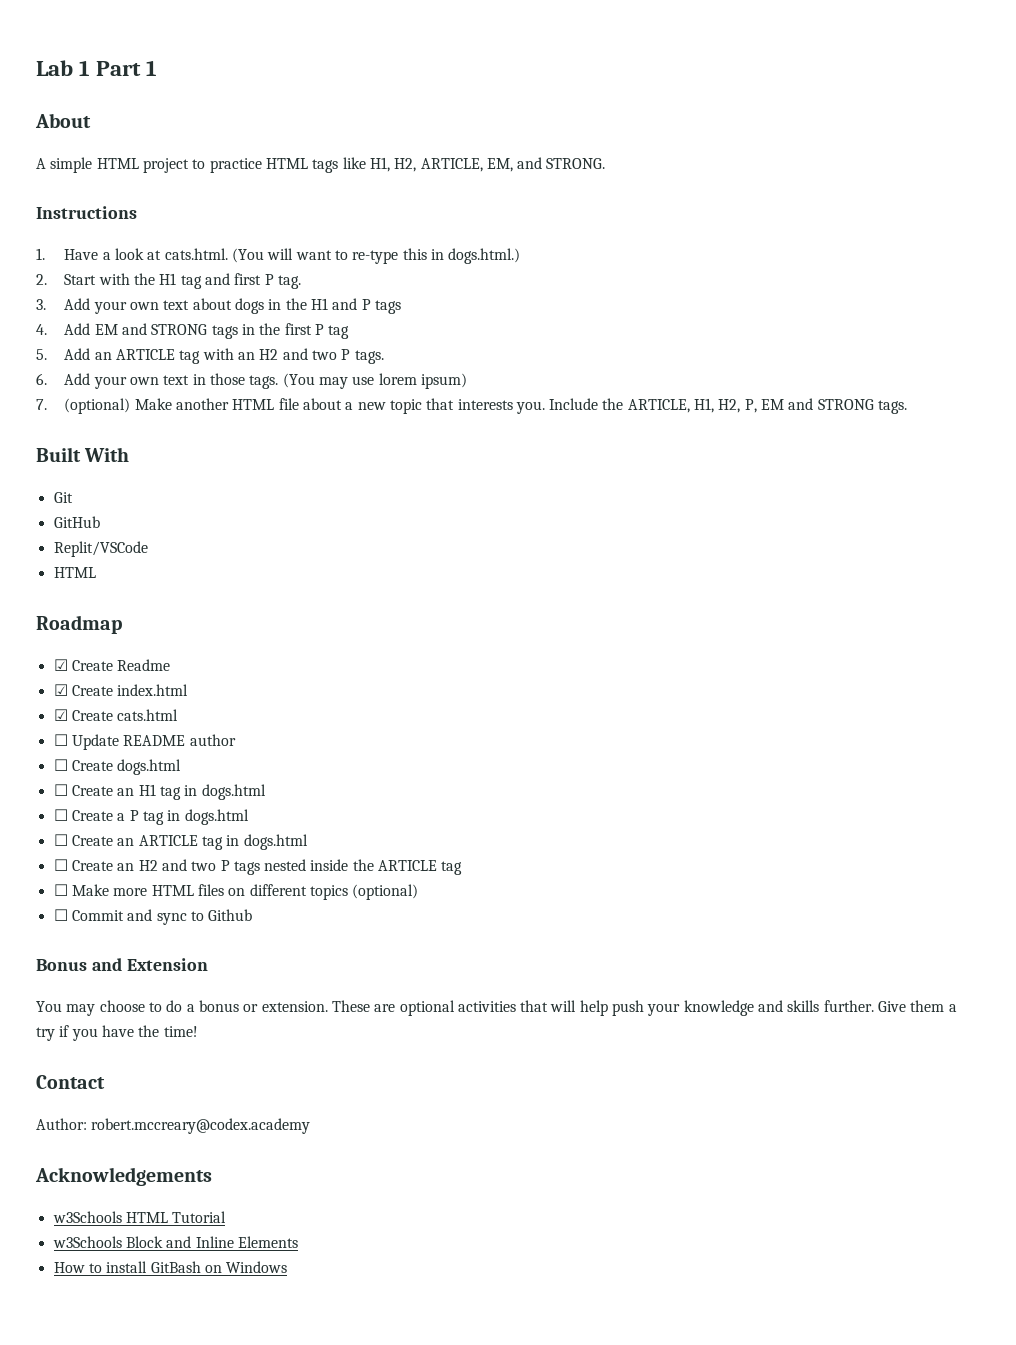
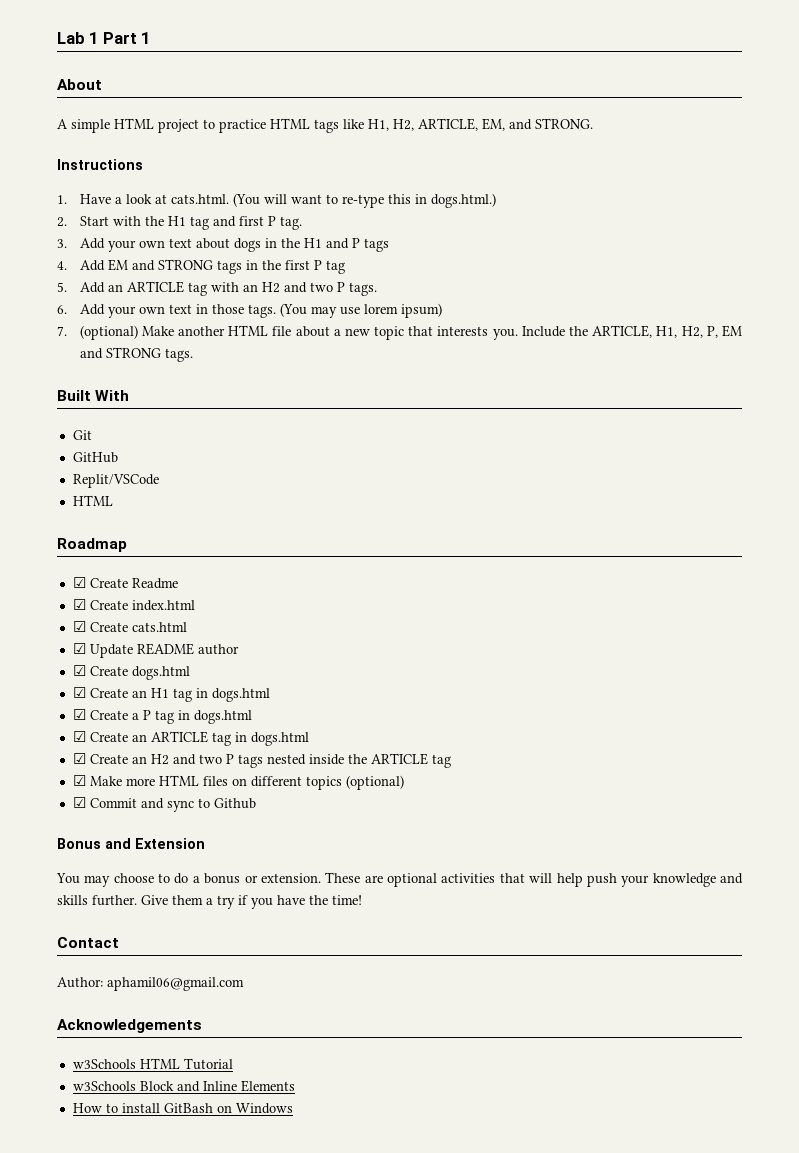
- ☐ Update README author
+ ☑ Update README author
- ☐ Create dogs.html
+ ☑ Create dogs.html
- ☐ Create an H1 tag in dogs.html
+ ☑ Create an H1 tag in dogs.html
- ☐ Create a P tag in dogs.html
+ ☑ Create a P tag in dogs.html
- ☐ Create an ARTICLE tag in dogs.html
+ ☑ Create an ARTICLE tag in dogs.html
- ☐ Create an H2 and two P tags nested inside the ARTICLE tag
+ ☑ Create an H2 and two P tags nested inside the ARTICLE tag
- ☐ Make more HTML files on different topics (optional)
+ ☑ Make more HTML files on different topics (optional)
- ☐ Commit and sync to Github
+ ☑ Commit and sync to Github
- Author: robert.mccreary@codex.academy
+ Author: aphamil06@gmail.com

